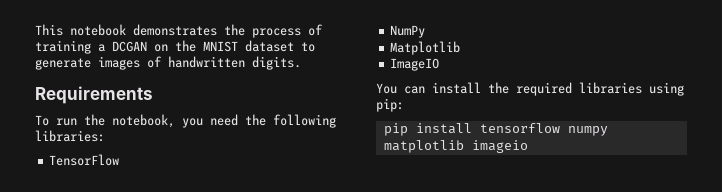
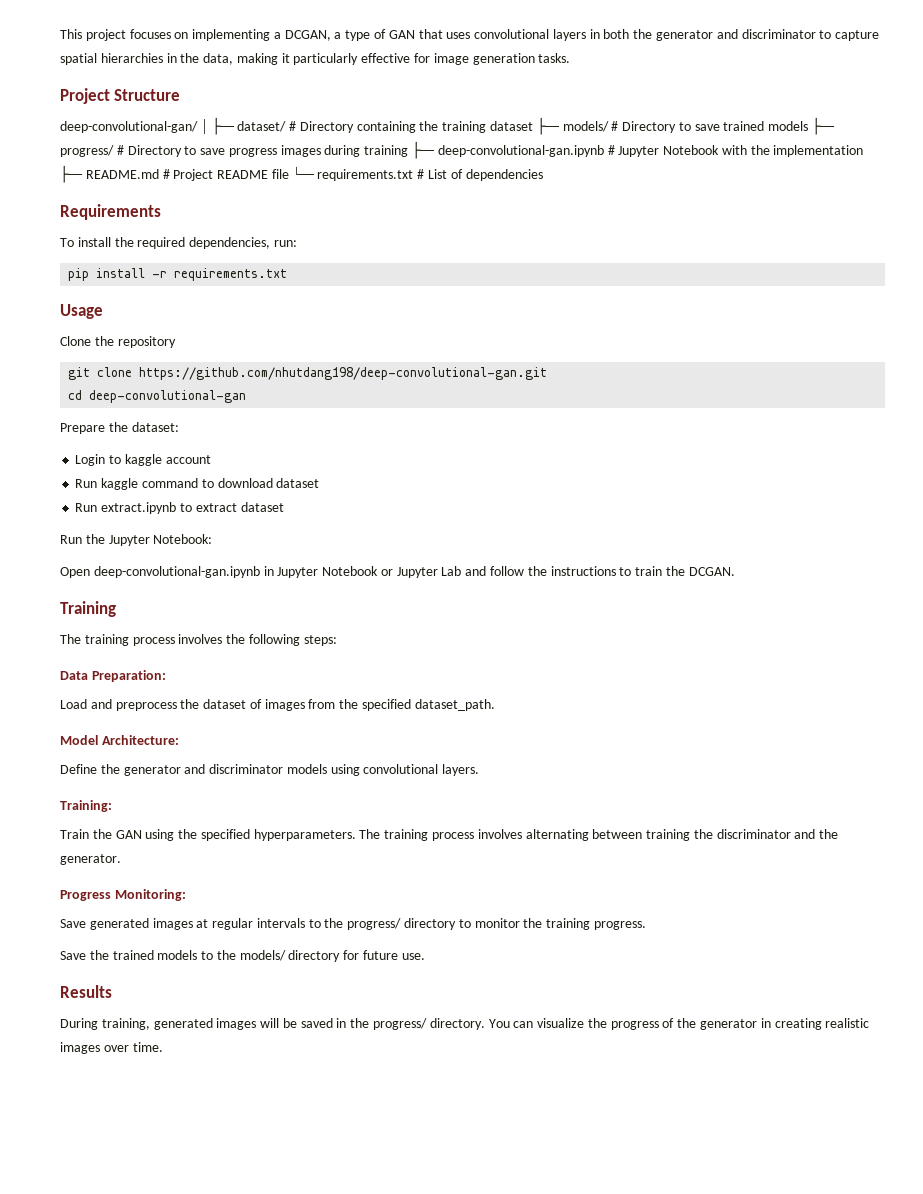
- This notebook demonstrates the process of training a DCGAN on the MNIST dataset to generate images of handwritten digits.
+ This project focuses on implementing a DCGAN, a type of GAN that uses convolutional layers in both the generator and discriminator to capture spatial hierarchies in the data, making it particularly effective for image generation tasks.
+ Project Structure
+ deep-convolutional-gan/ │ ├── dataset/ # Directory containing the training dataset ├── models/ # Directory to save trained models ├── progress/ # Directory to save progress images during training ├── deep-convolutional-gan.ipynb # Jupyter Notebook with the implementation ├── README.md # Project README file └── requirements.txt # List of dependencies
  Requirements
- To run the notebook, you need the following libraries:
- TensorFlow
- NumPy
- Matplotlib
- ImageIO
- You can install the required libraries using pip:
- pip install tensorflow numpy matplotlib imageio
+ To install the required dependencies, run:
+ pip install -r requirements.txt
+ Usage
+ Clone the repository
+ git clone https://github.com/nhutdang198/deep-convolutional-gan.git
+ cd deep-convolutional-gan
+ Prepare the dataset:
+ Login to kaggle account
+ Run kaggle command to download dataset
+ Run extract.ipynb to extract dataset
+ Run the Jupyter Notebook:
+ Open deep-convolutional-gan.ipynb in Jupyter Notebook or Jupyter Lab and follow the instructions to train the DCGAN.
+ Training
+ The training process involves the following steps:
+ Data Preparation:
+ Load and preprocess the dataset of images from the specified dataset_path.
+ Model Architecture:
+ Define the generator and discriminator models using convolutional layers.
+ Training:
+ Train the GAN using the specified hyperparameters. The training process involves alternating between training the discriminator and the generator.
+ Progress Monitoring:
+ Save generated images at regular intervals to the progress/ directory to monitor the training progress.
+ Save the trained models to the models/ directory for future use.
+ Results
+ During training, generated images will be saved in the progress/ directory. You can visualize the progress of the generator in creating realistic images over time.

